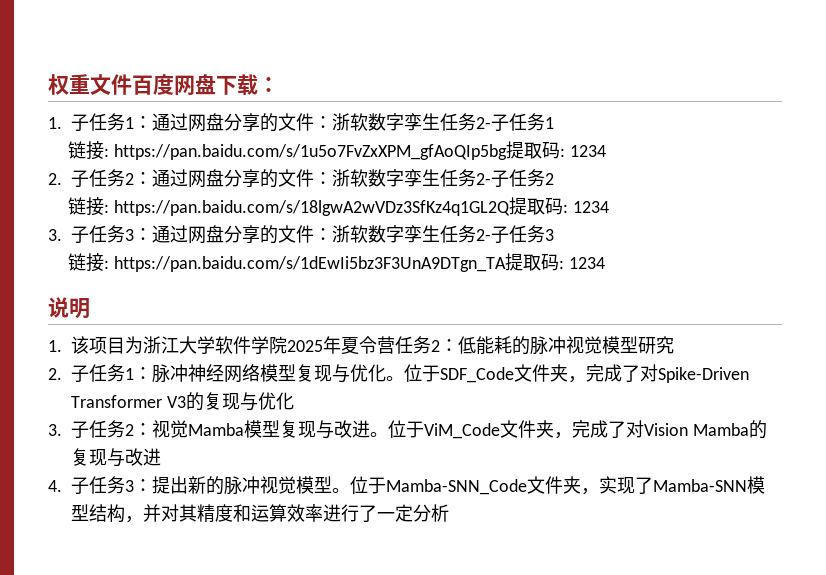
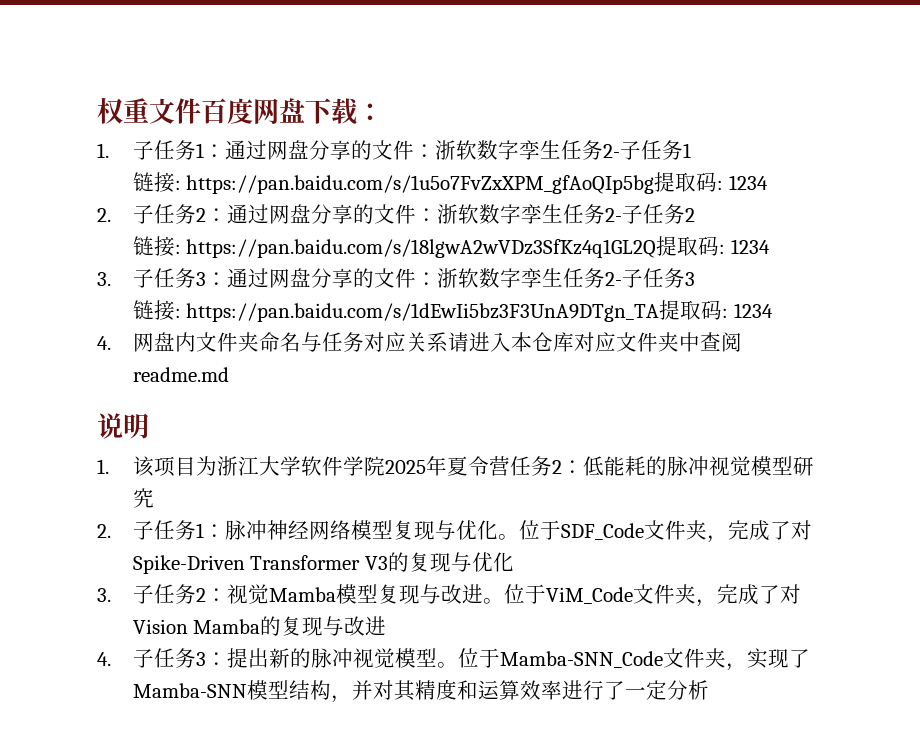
+ 4.网盘内文件夹命名与任务对应关系请进入本仓库对应文件夹中查阅readme.md

